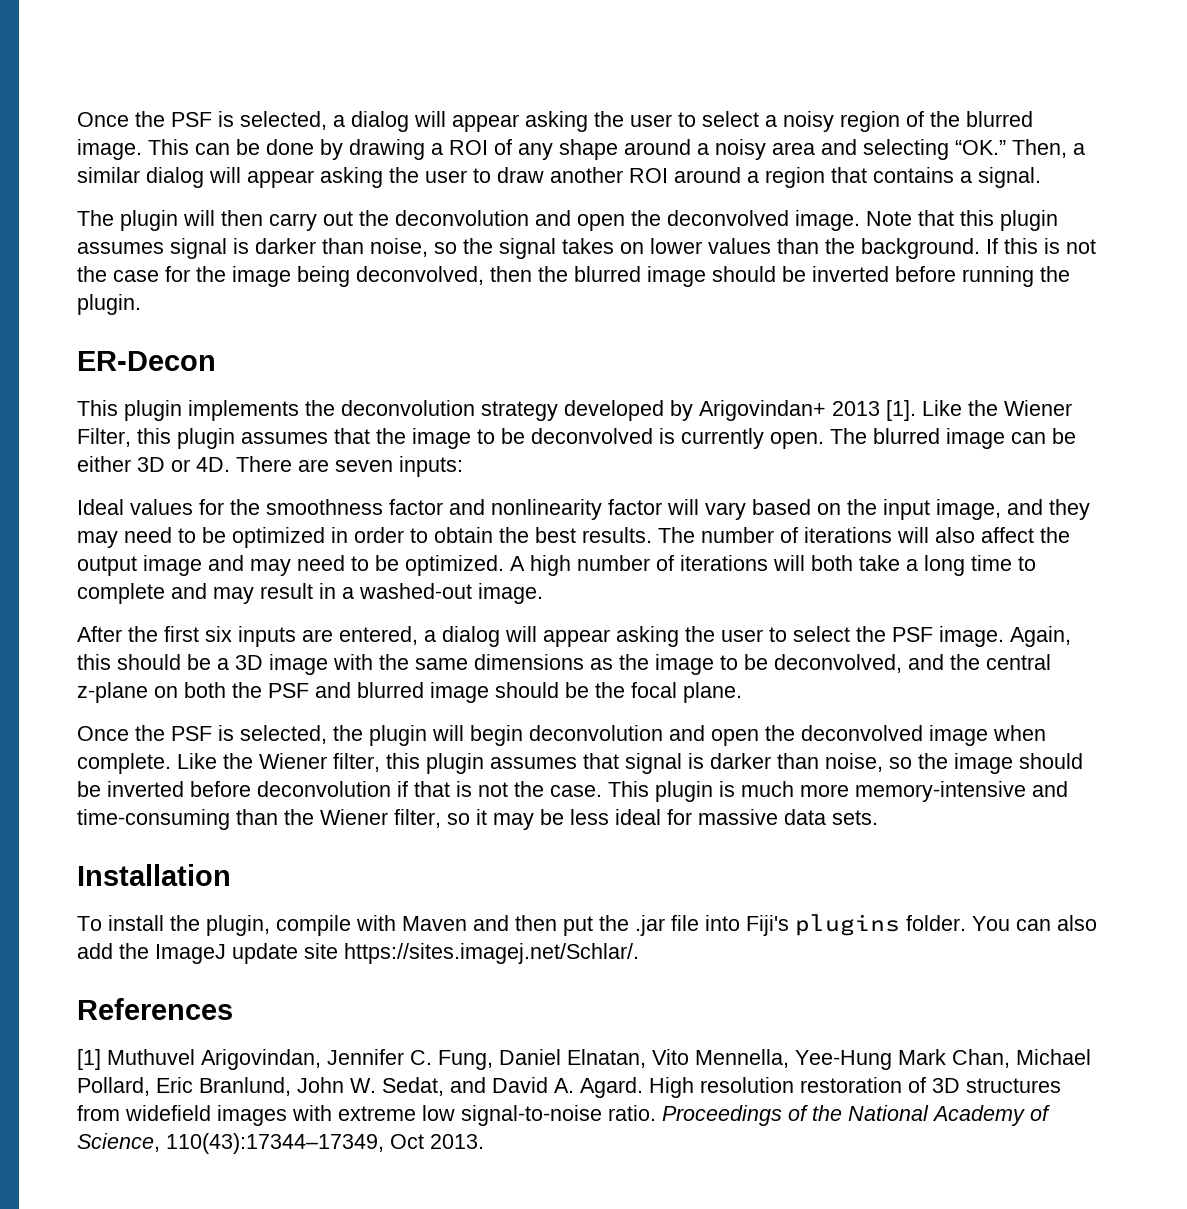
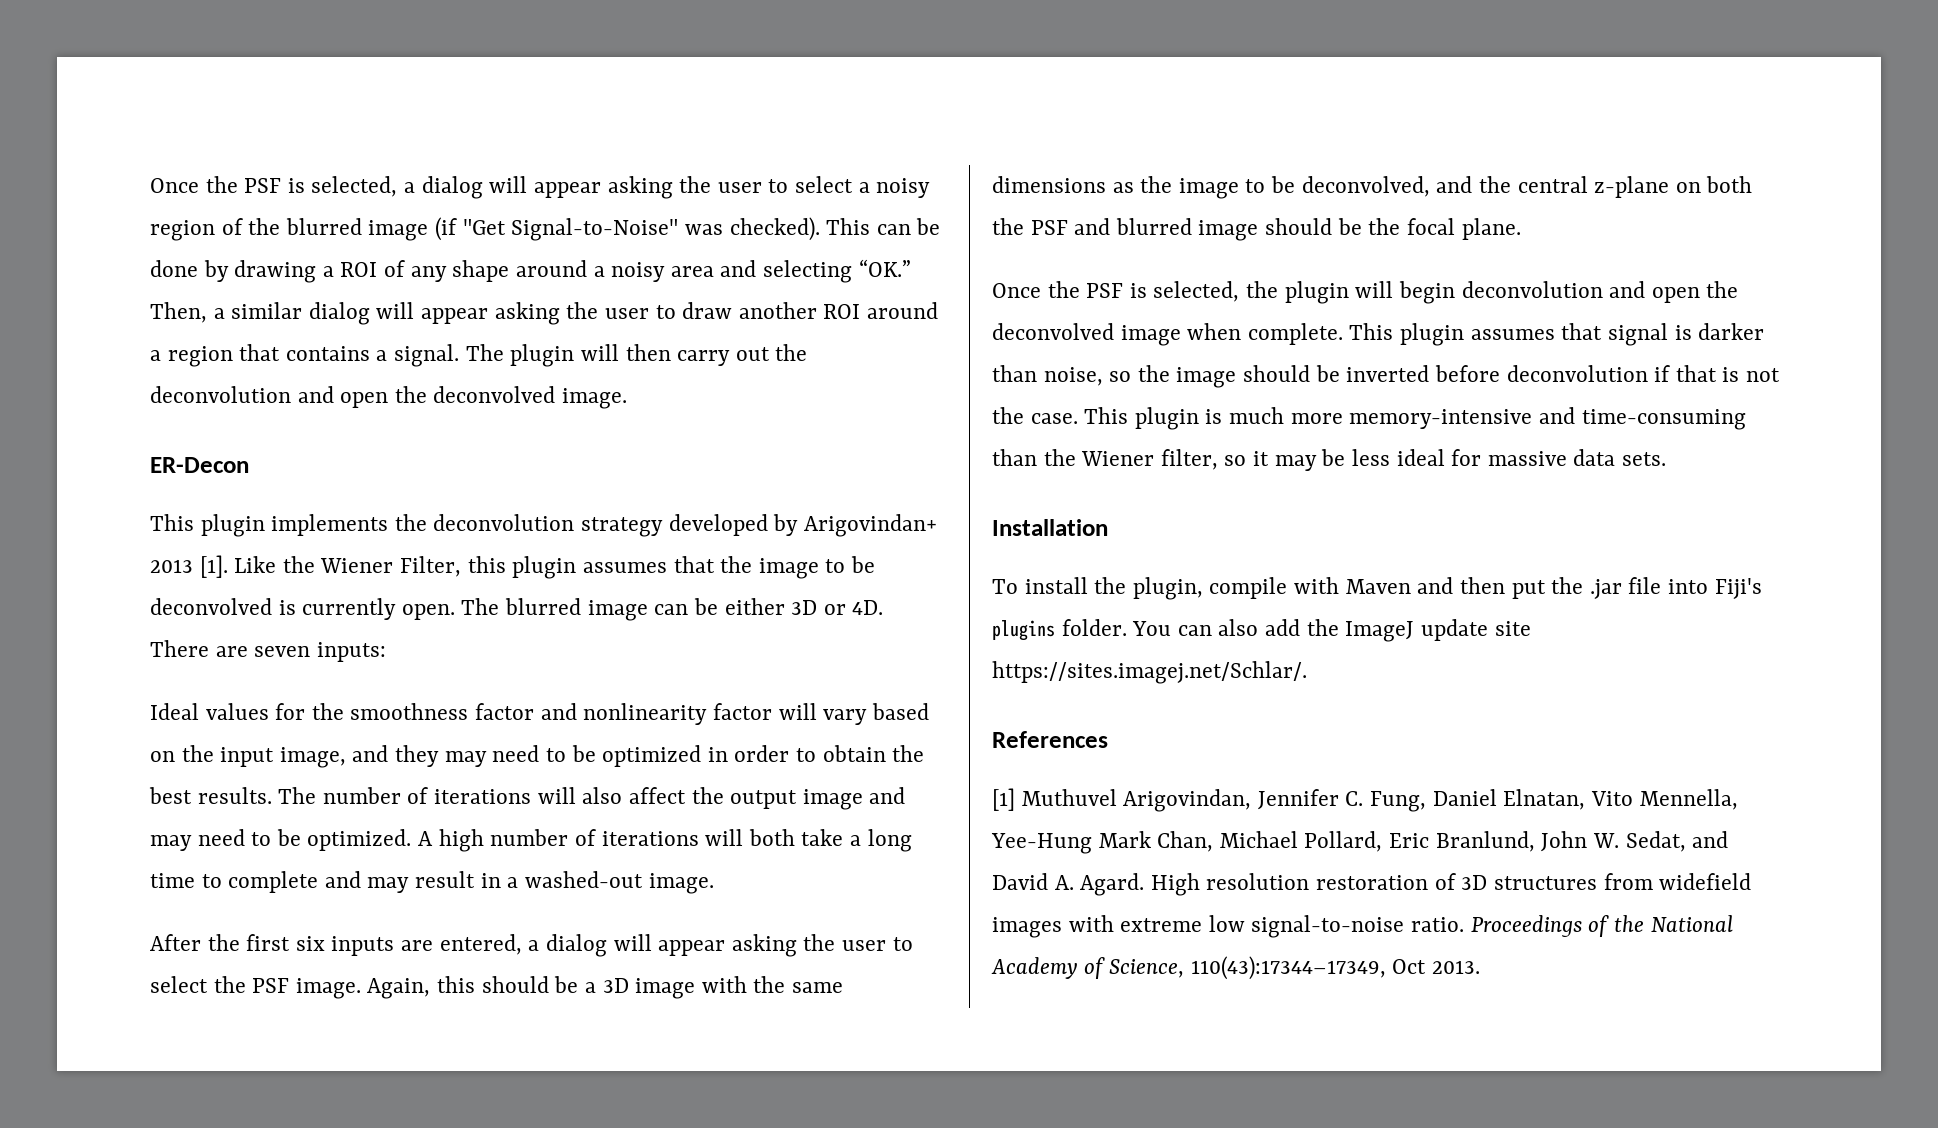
- Once the PSF is selected, a dialog will appear asking the user to select a noisy region of the blurred image.
+ Once the PSF is selected, a dialog will appear asking the user to select a noisy region of the blurred image (if "Get Signal-to-Noise" was checked).
- This can be done by drawing a ROI of any shape around a noisy area and selecting “OK.” Then, a similar dialog will appear asking the user to draw another ROI around a region that contains a signal.
- The plugin will then carry out the deconvolution and open the deconvolved image. Note that this plugin assumes signal is darker than noise, so the signal takes on lower values than the background. If this is not the case for the image being deconvolved, then the blurred image should be inverted before running the plugin.
+ This can be done by drawing a ROI of any shape around a noisy area and selecting “OK.” Then, a similar dialog will appear asking the user to draw another ROI around a region that contains a signal. The plugin will then carry out the deconvolution and open the deconvolved image.
- Like the Wiener filter, this plugin assumes that signal is darker than noise, so the image should be inverted before deconvolution if that is not the case.
+ This plugin assumes that signal is darker than noise, so the image should be inverted before deconvolution if that is not the case.

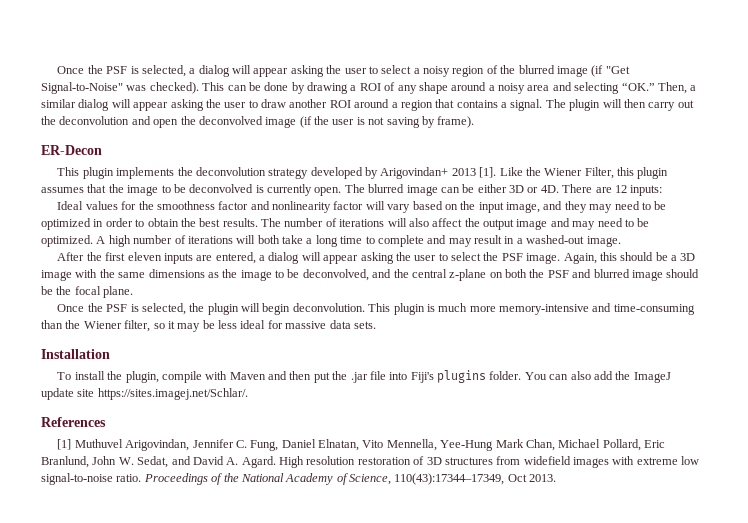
- The plugin will then carry out the deconvolution and open the deconvolved image.
+ The plugin will then carry out the deconvolution and open the deconvolved image (if the user is not saving by frame).
- There are seven inputs:
+ There are 12 inputs:
- After the first six inputs are entered, a dialog will appear asking the user to select the PSF image.
+ After the first eleven inputs are entered, a dialog will appear asking the user to select the PSF image.
- Once the PSF is selected, the plugin will begin deconvolution and open the deconvolved image when complete. This plugin assumes that signal is darker than noise, so the image should be inverted before deconvolution if that is not the case.
+ Once the PSF is selected, the plugin will begin deconvolution.

